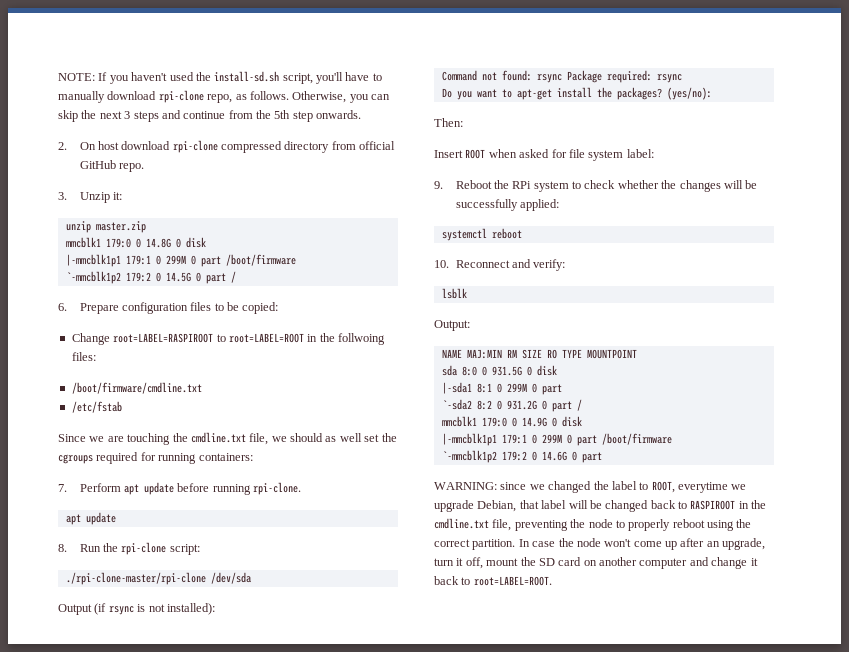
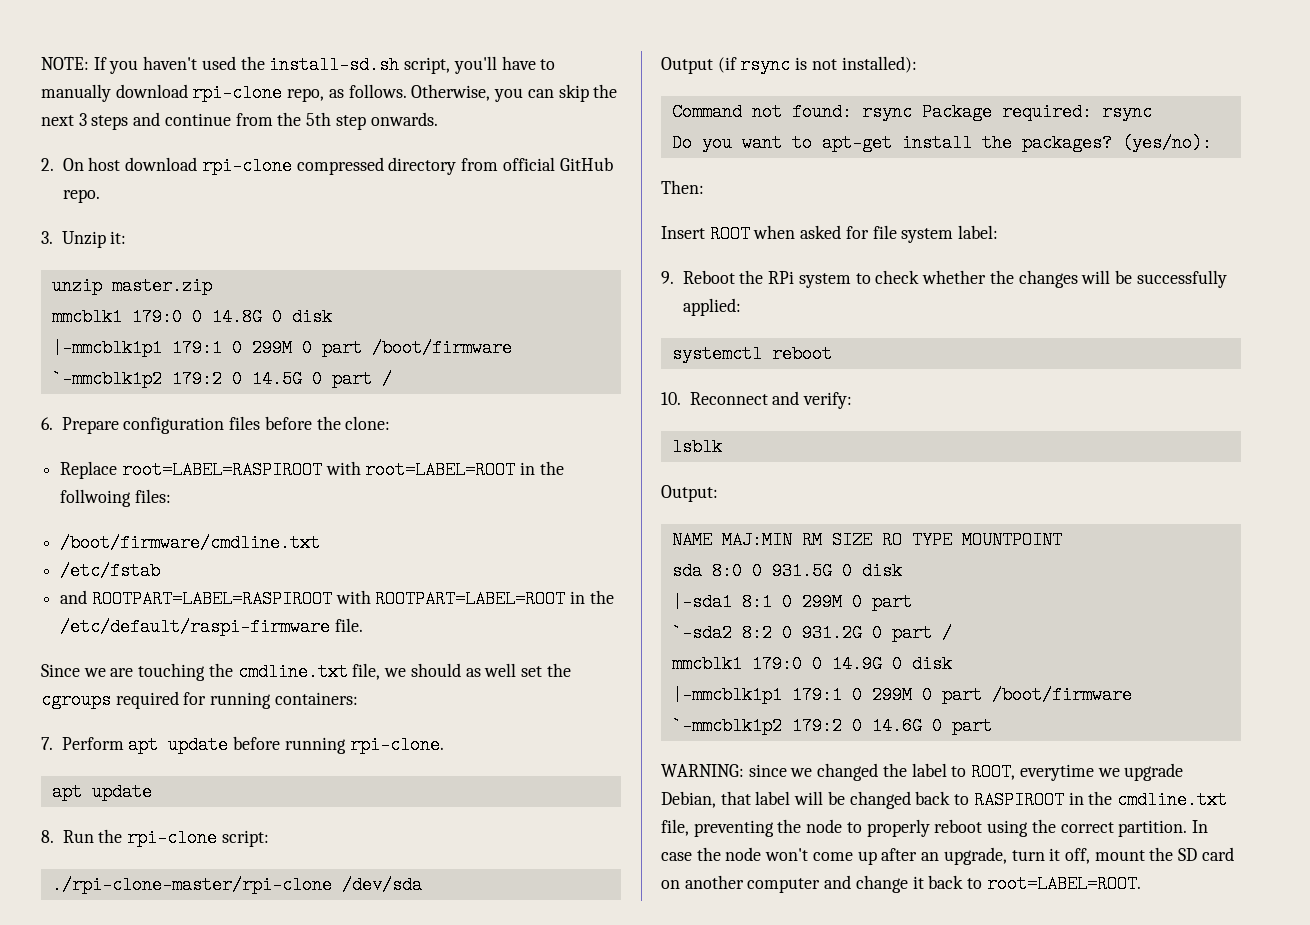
- 6. Prepare configuration files to be copied:
- Change root=LABEL=RASPIROOT to root=LABEL=ROOT in the follwoing files:
+ 6. Prepare configuration files before the clone:
+ Replace root=LABEL=RASPIROOT with root=LABEL=ROOT in the follwoing files:
+ and ROOTPART=LABEL=RASPIROOT with ROOTPART=LABEL=ROOT in the /etc/default/raspi-firmware file.

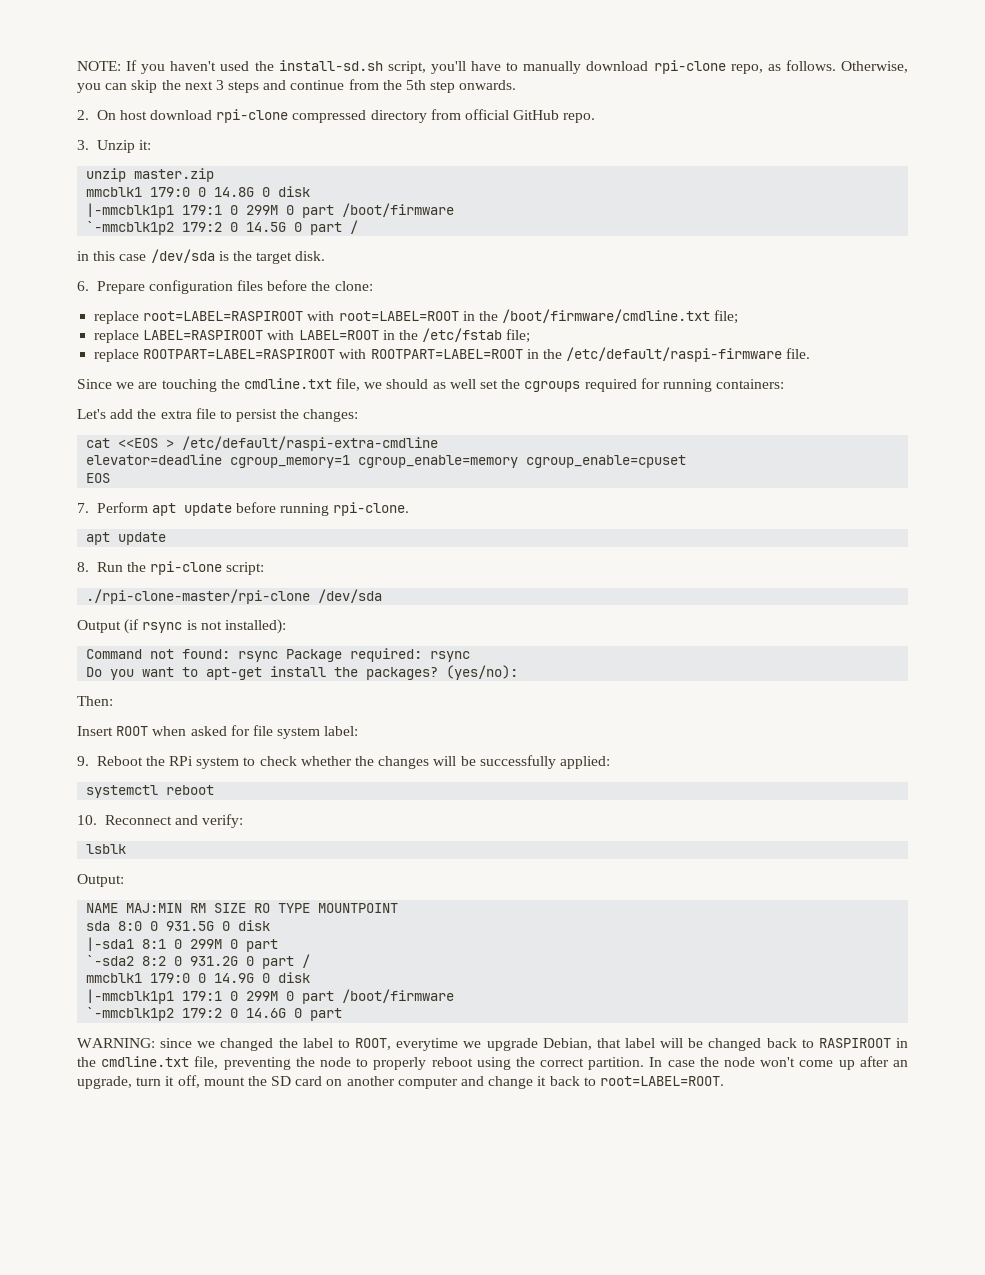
+ in this case /dev/sda is the target disk.
- Replace root=LABEL=RASPIROOT with root=LABEL=ROOT in the follwoing files:
- /boot/firmware/cmdline.txt
- /etc/fstab
- and ROOTPART=LABEL=RASPIROOT with ROOTPART=LABEL=ROOT in the /etc/default/raspi-firmware file.
+ replace root=LABEL=RASPIROOT with root=LABEL=ROOT in the /boot/firmware/cmdline.txt file;
+ replace LABEL=RASPIROOT with LABEL=ROOT in the /etc/fstab file;
+ replace ROOTPART=LABEL=RASPIROOT with ROOTPART=LABEL=ROOT in the /etc/default/raspi-firmware file.
+ Let's add the extra file to persist the changes:
+ cat <<EOS > /etc/default/raspi-extra-cmdline
+ elevator=deadline cgroup_memory=1 cgroup_enable=memory cgroup_enable=cpuset
+ EOS

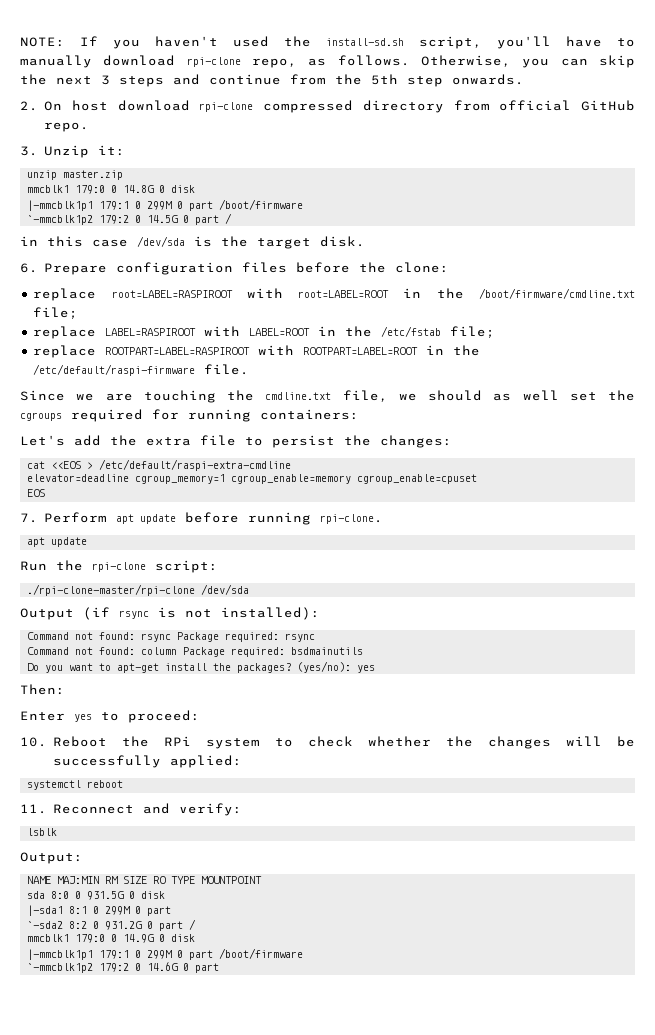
- 8. Run the rpi-clone script:
+ Run the rpi-clone script:
+ Command not found: column Package required: bsdmainutils
- (yes/no):
+ (yes/no): yes
- Insert ROOT when asked for file system label:
- 9. Reboot the RPi system to check whether the changes will be successfully applied:
+ Enter yes to proceed:
+ 10. Reboot the RPi system to check whether the changes will be successfully applied:
- 10. Reconnect and verify:
+ 11. Reconnect and verify:
- WARNING: since we changed the label to ROOT, everytime we upgrade Debian, that label will be changed back to RASPIROOT in the cmdline.txt file, preventing the node to properly reboot using the correct partition. In case the node won't come up after an upgrade, turn it off, mount the SD card on another computer and change it back to root=LABEL=ROOT.

